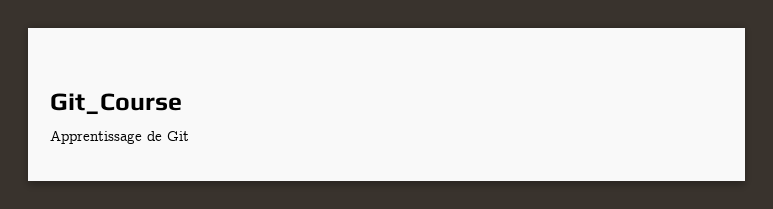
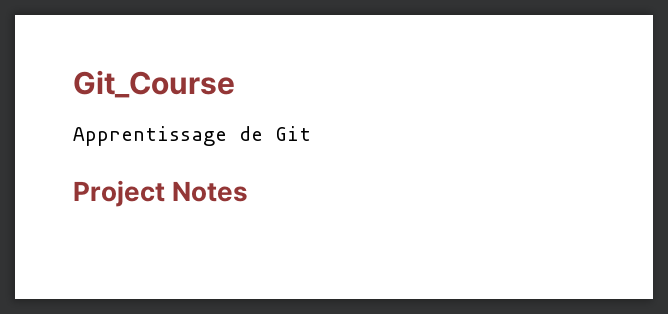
+ Project Notes

